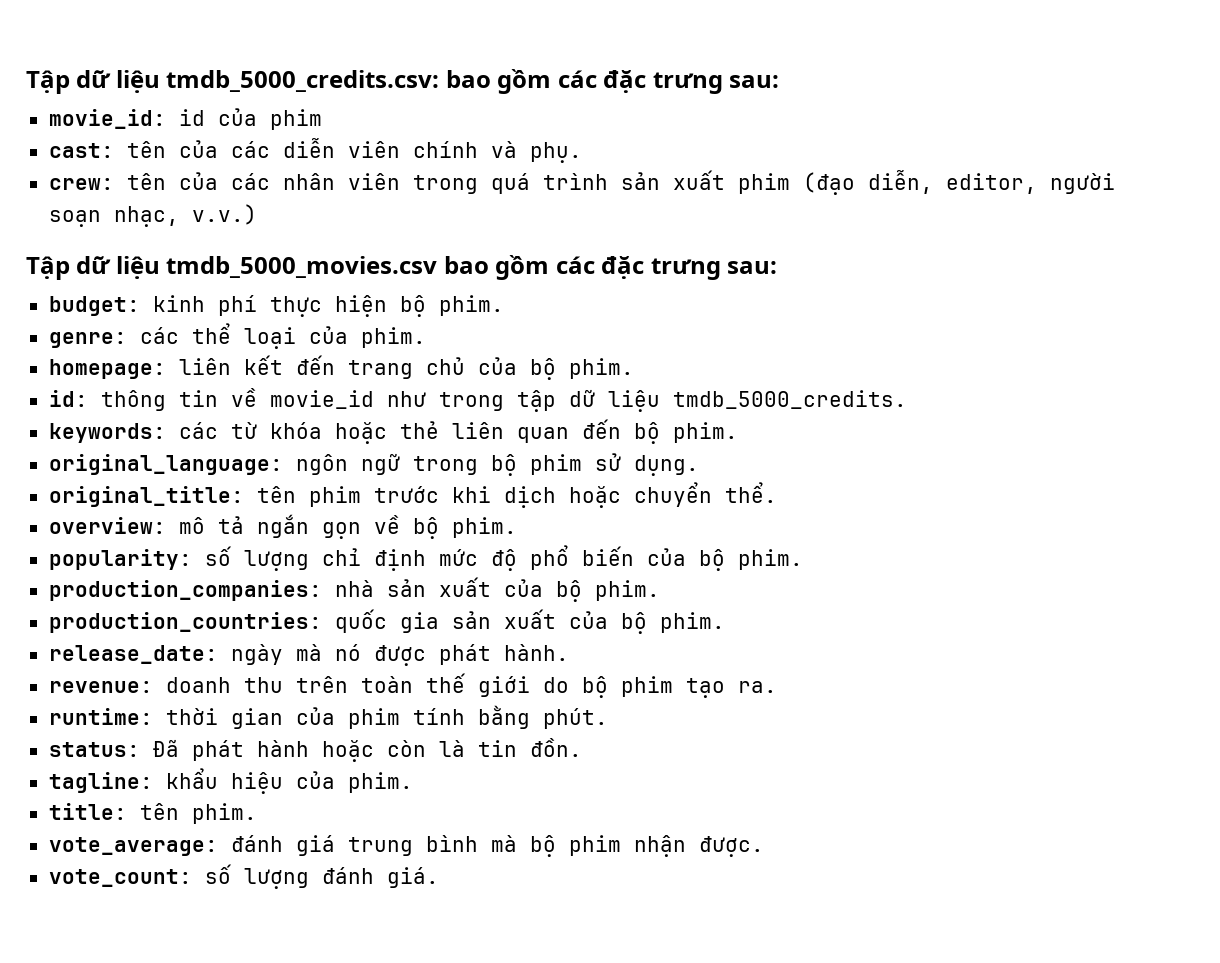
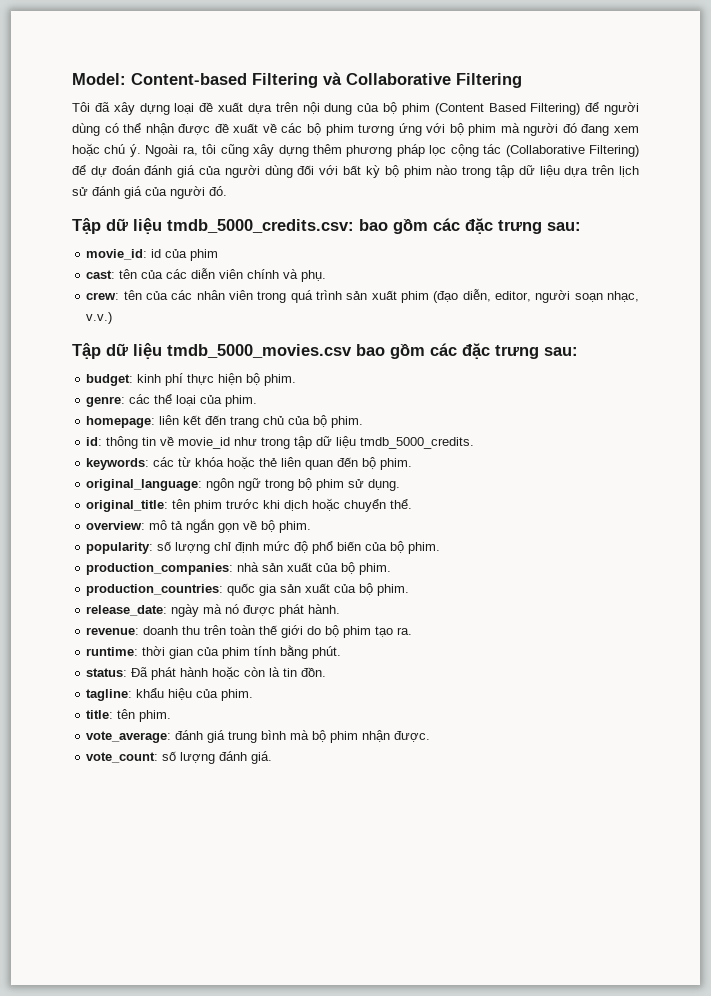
+ Model: Content-based Filtering và Collaborative Filtering
+ Tôi đã xây dựng loại đề xuất dựa trên nội dung của bộ phim (Content Based Filtering) để người dùng có thể nhận được đề xuất về các bộ phim tương ứng với bộ phim mà người đó đang xem hoặc chú ý. Ngoài ra, tôi cũng xây dựng thêm phương pháp lọc cộng tác (Collaborative Filtering) để dự đoán đánh giá của người dùng đối với bất kỳ bộ phim nào trong tập dữ liệu dựa trên lịch sử đánh giá của người đó.

